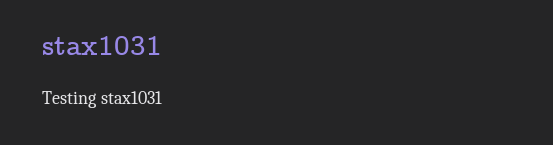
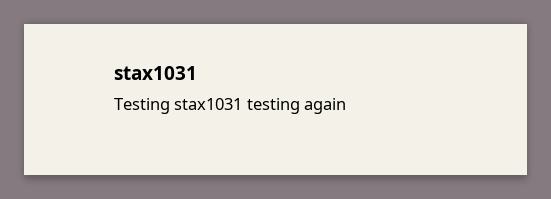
- Testing stax1031
+ Testing stax1031 testing again

